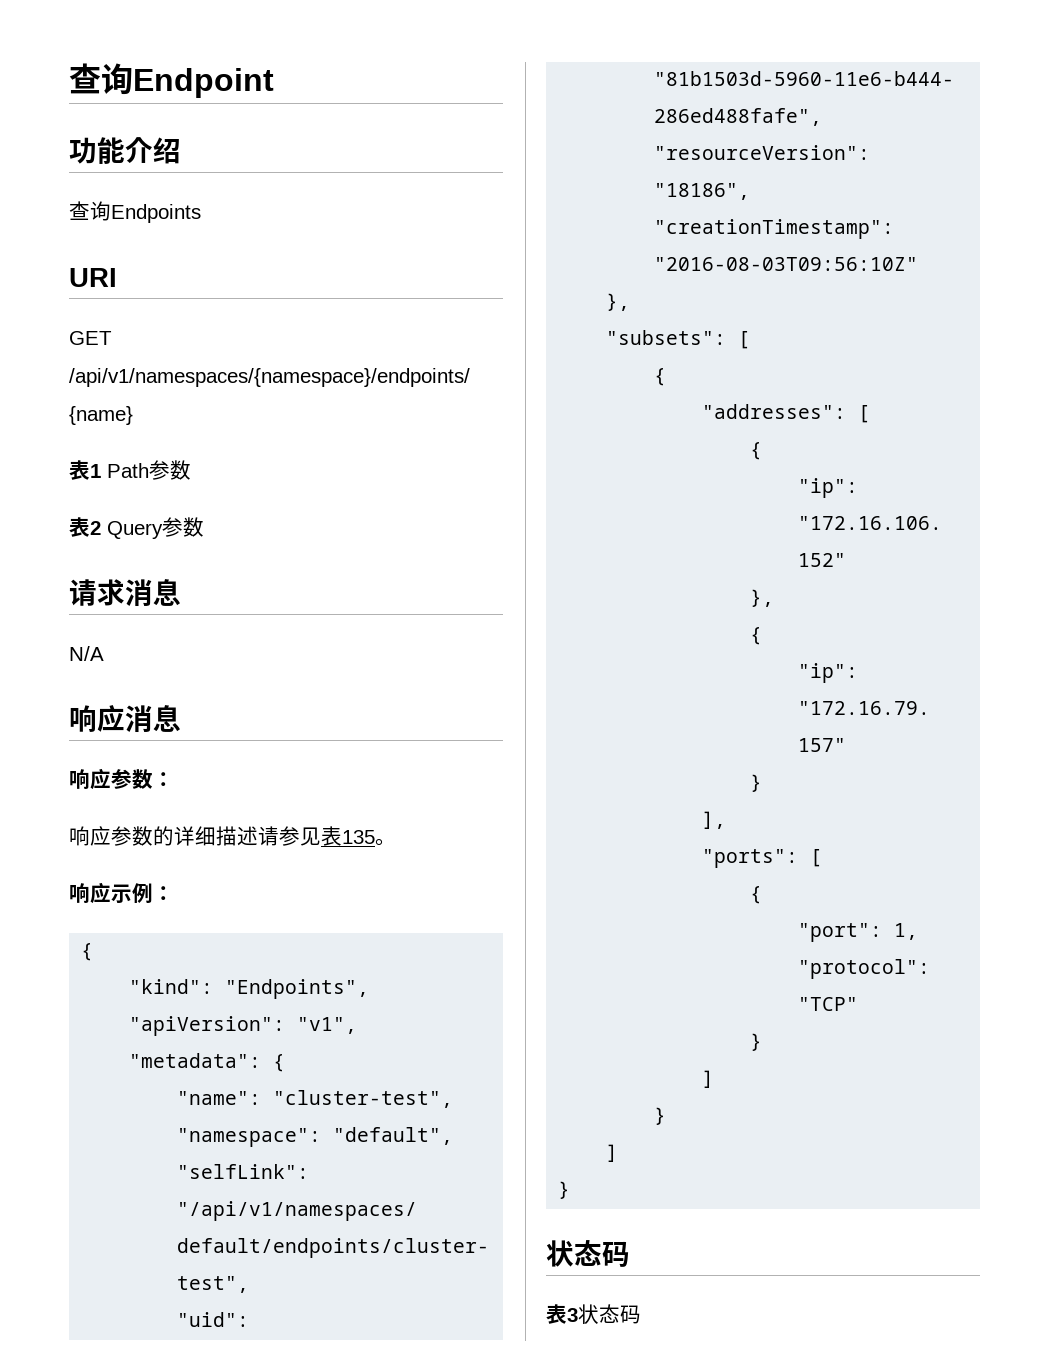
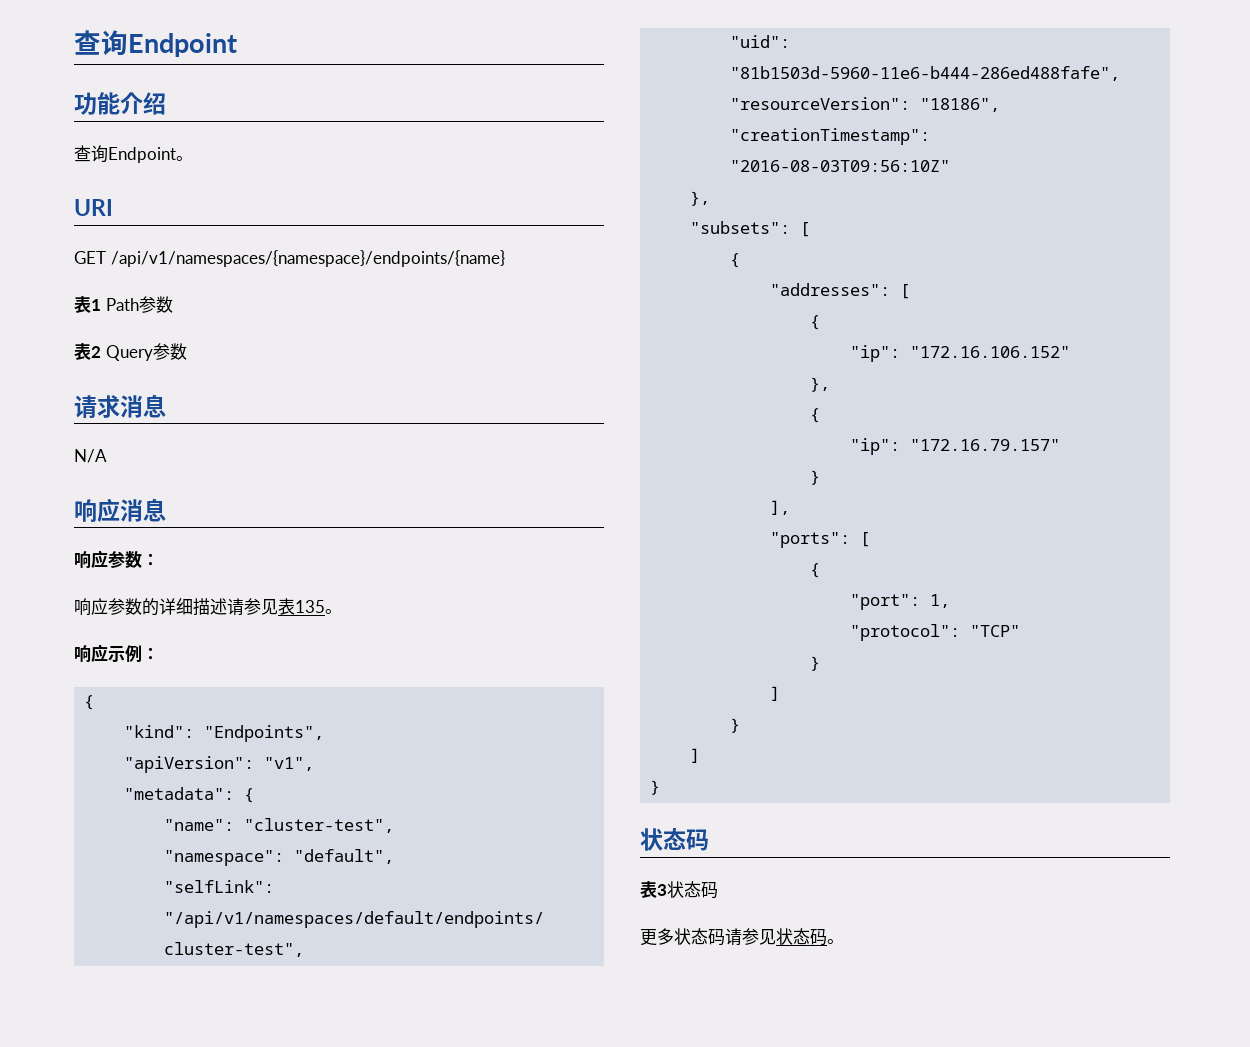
- 查询Endpoints
+ 查询Endpoint。
+ 更多状态码请参见状态码。

